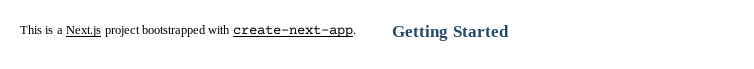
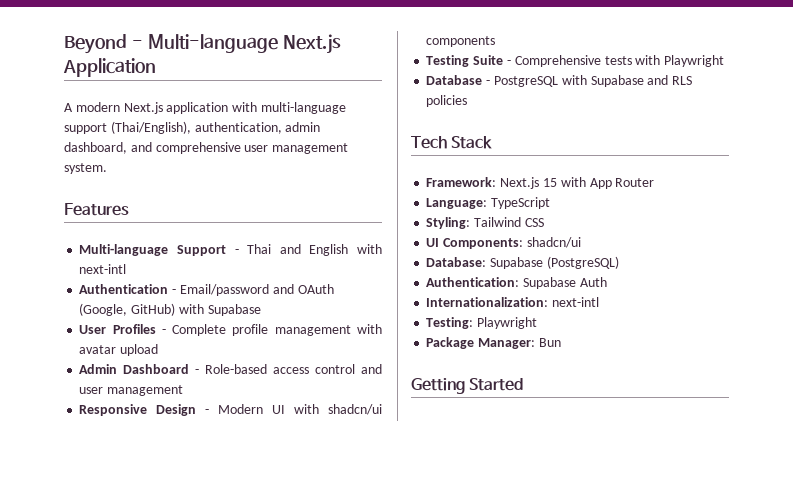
- This is a Next.js project bootstrapped with create-next-app.
+ Beyond - Multi-language Next.js Application
+ A modern Next.js application with multi-language support (Thai/English), authentication, admin dashboard, and comprehensive user management system.
+ Features
+ Multi-language Support - Thai and English with next-intl
+ Authentication - Email/password and OAuth (Google, GitHub) with Supabase
+ User Profiles - Complete profile management with avatar upload
+ Admin Dashboard - Role-based access control and user management
+ Responsive Design - Modern UI with shadcn/ui components
+ Testing Suite - Comprehensive tests with Playwright
+ Database - PostgreSQL with Supabase and RLS policies
+ Tech Stack
+ Framework: Next.js 15 with App Router
+ Language: TypeScript
+ Styling: Tailwind CSS
+ UI Components: shadcn/ui
+ Database: Supabase (PostgreSQL)
+ Authentication: Supabase Auth
+ Internationalization: next-intl
+ Testing: Playwright
+ Package Manager: Bun

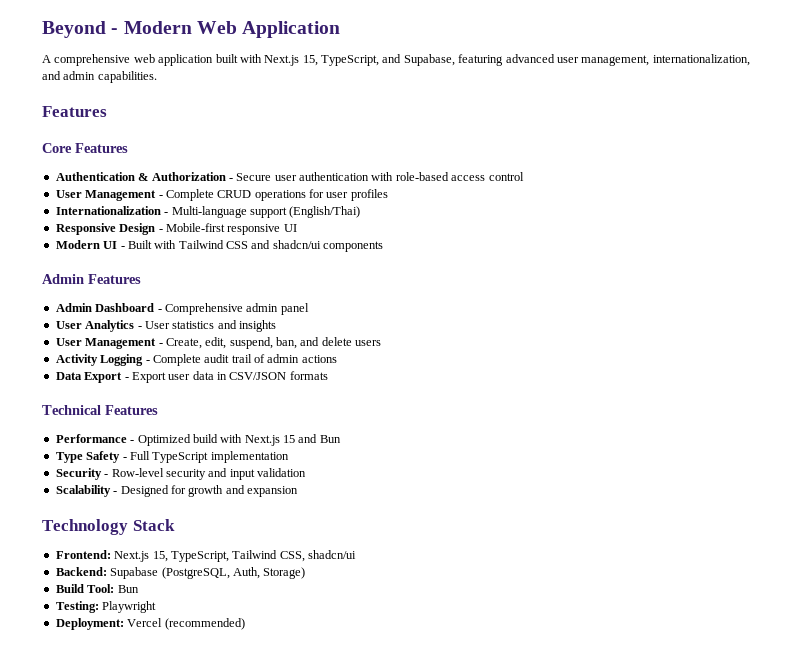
- Beyond - Multi-language Next.js Application
+ Beyond - Modern Web Application
- A modern Next.js application with multi-language support (Thai/English), authentication, admin dashboard, and comprehensive user management system.
+ A comprehensive web application built with Next.js 15, TypeScript, and Supabase, featuring advanced user management, internationalization, and admin capabilities.
  Features
- Multi-language Support - Thai and English with next-intl
- Authentication - Email/password and OAuth (Google, GitHub) with Supabase
- User Profiles - Complete profile management with avatar upload
- Admin Dashboard - Role-based access control and user management
- Responsive Design - Modern UI with shadcn/ui components
- Testing Suite - Comprehensive tests with Playwright
- Database - PostgreSQL with Supabase and RLS policies
- Tech Stack
- Framework: Next.js 15 with App Router
- Language: TypeScript
- Styling: Tailwind CSS
- UI Components: shadcn/ui
- Database: Supabase (PostgreSQL)
- Authentication: Supabase Auth
- Internationalization: next-intl
+ Core Features
+ Authentication & Authorization - Secure user authentication with role-based access control
+ User Management - Complete CRUD operations for user profiles
+ Internationalization - Multi-language support (English/Thai)
+ Responsive Design - Mobile-first responsive UI
+ Modern UI - Built with Tailwind CSS and shadcn/ui components
+ Admin Features
+ Admin Dashboard - Comprehensive admin panel
+ User Analytics - User statistics and insights
+ User Management - Create, edit, suspend, ban, and delete users
+ Activity Logging - Complete audit trail of admin actions
+ Data Export - Export user data in CSV/JSON formats
+ Technical Features
+ Performance - Optimized build with Next.js 15 and Bun
+ Type Safety - Full TypeScript implementation
+ Security - Row-level security and input validation
+ Scalability - Designed for growth and expansion
+ Technology Stack
+ Frontend: Next.js 15, TypeScript, Tailwind CSS, shadcn/ui
+ Backend: Supabase (PostgreSQL, Auth, Storage)
+ Build Tool: Bun
  Testing: Playwright
- Package Manager: Bun
- Getting Started
+ Deployment: Vercel (recommended)

